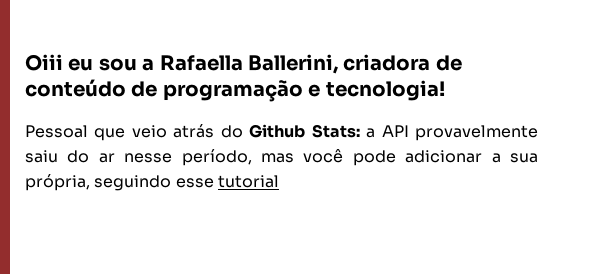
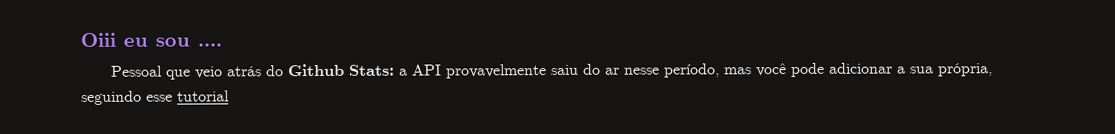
- Oiii eu sou a Rafaella Ballerini, criadora de conteúdo de programação e tecnologia!
+ Oiii eu sou ....

